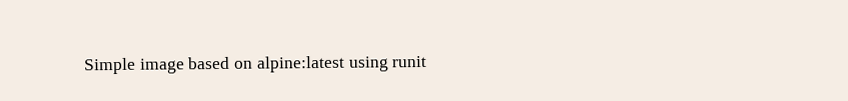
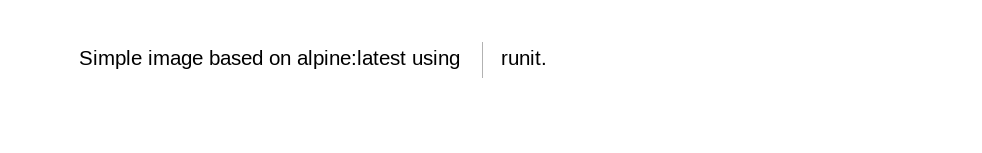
- Simple image based on alpine:latest using runit
+ Simple image based on alpine:latest using runit.

